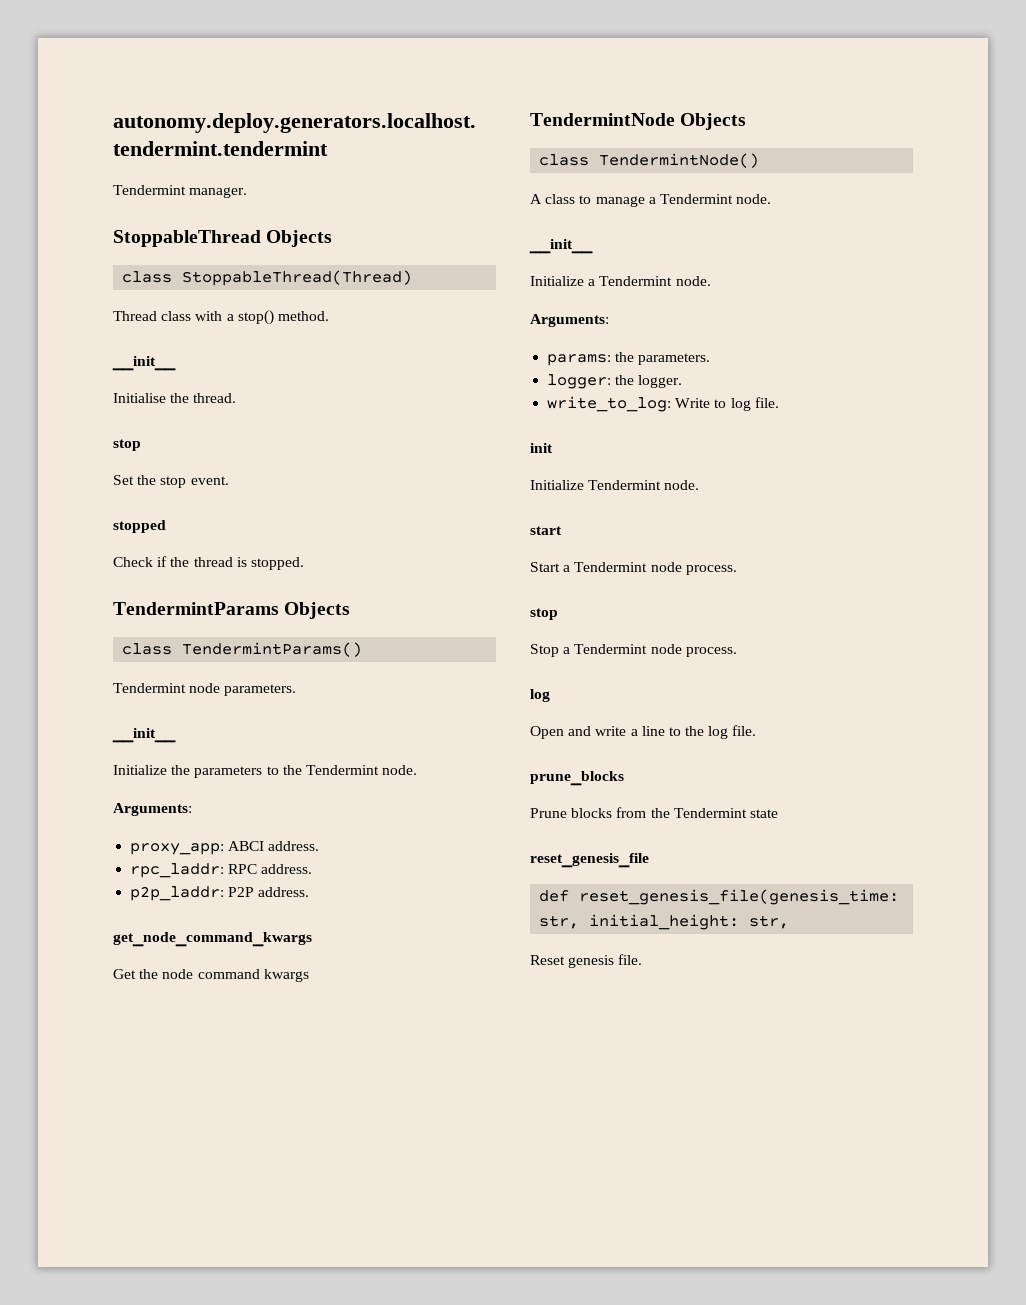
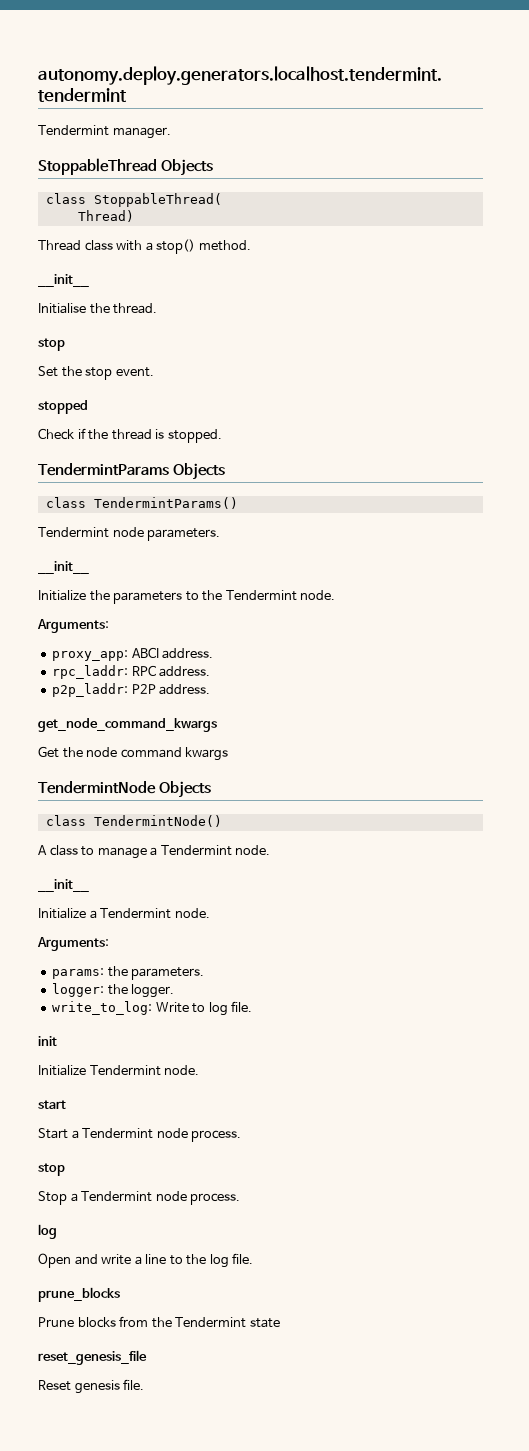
- class StoppableThread(Thread)
+ class StoppableThread(
+ Thread)
- def reset_genesis_file(genesis_time: str, initial_height: str,

